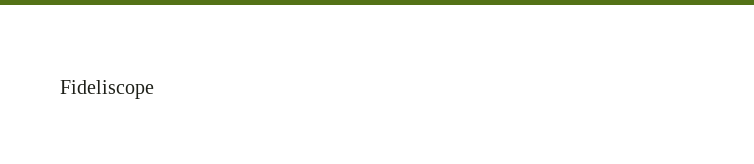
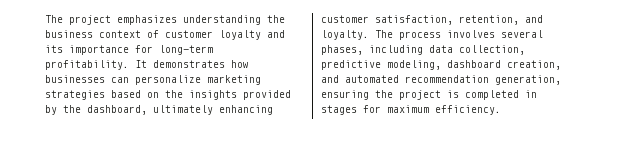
- Fideliscope
+ The project emphasizes understanding the business context of customer loyalty and its importance for long-term profitability. It demonstrates how businesses can personalize marketing strategies based on the insights provided by the dashboard, ultimately enhancing customer satisfaction, retention, and loyalty. The process involves several phases, including data collection, predictive modeling, dashboard creation, and automated recommendation generation, ensuring the project is completed in stages for maximum efficiency.

